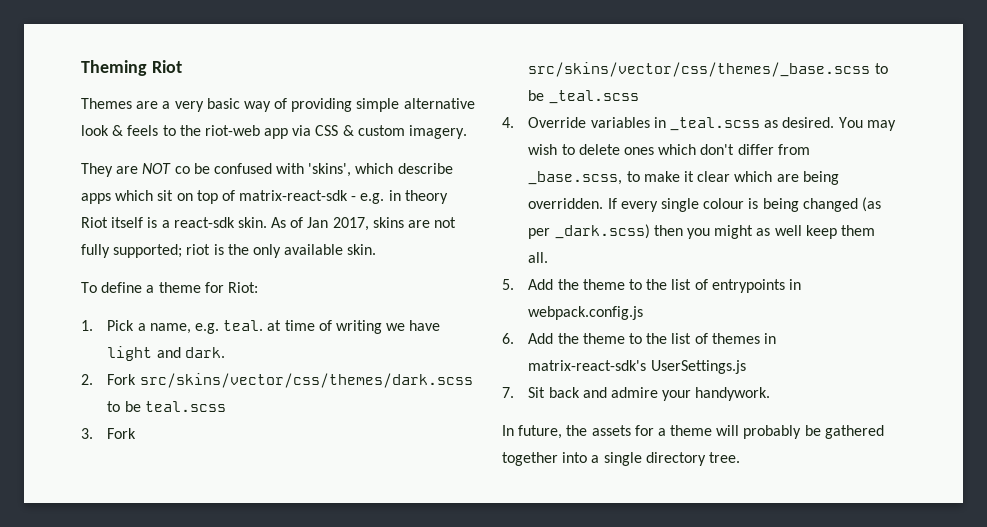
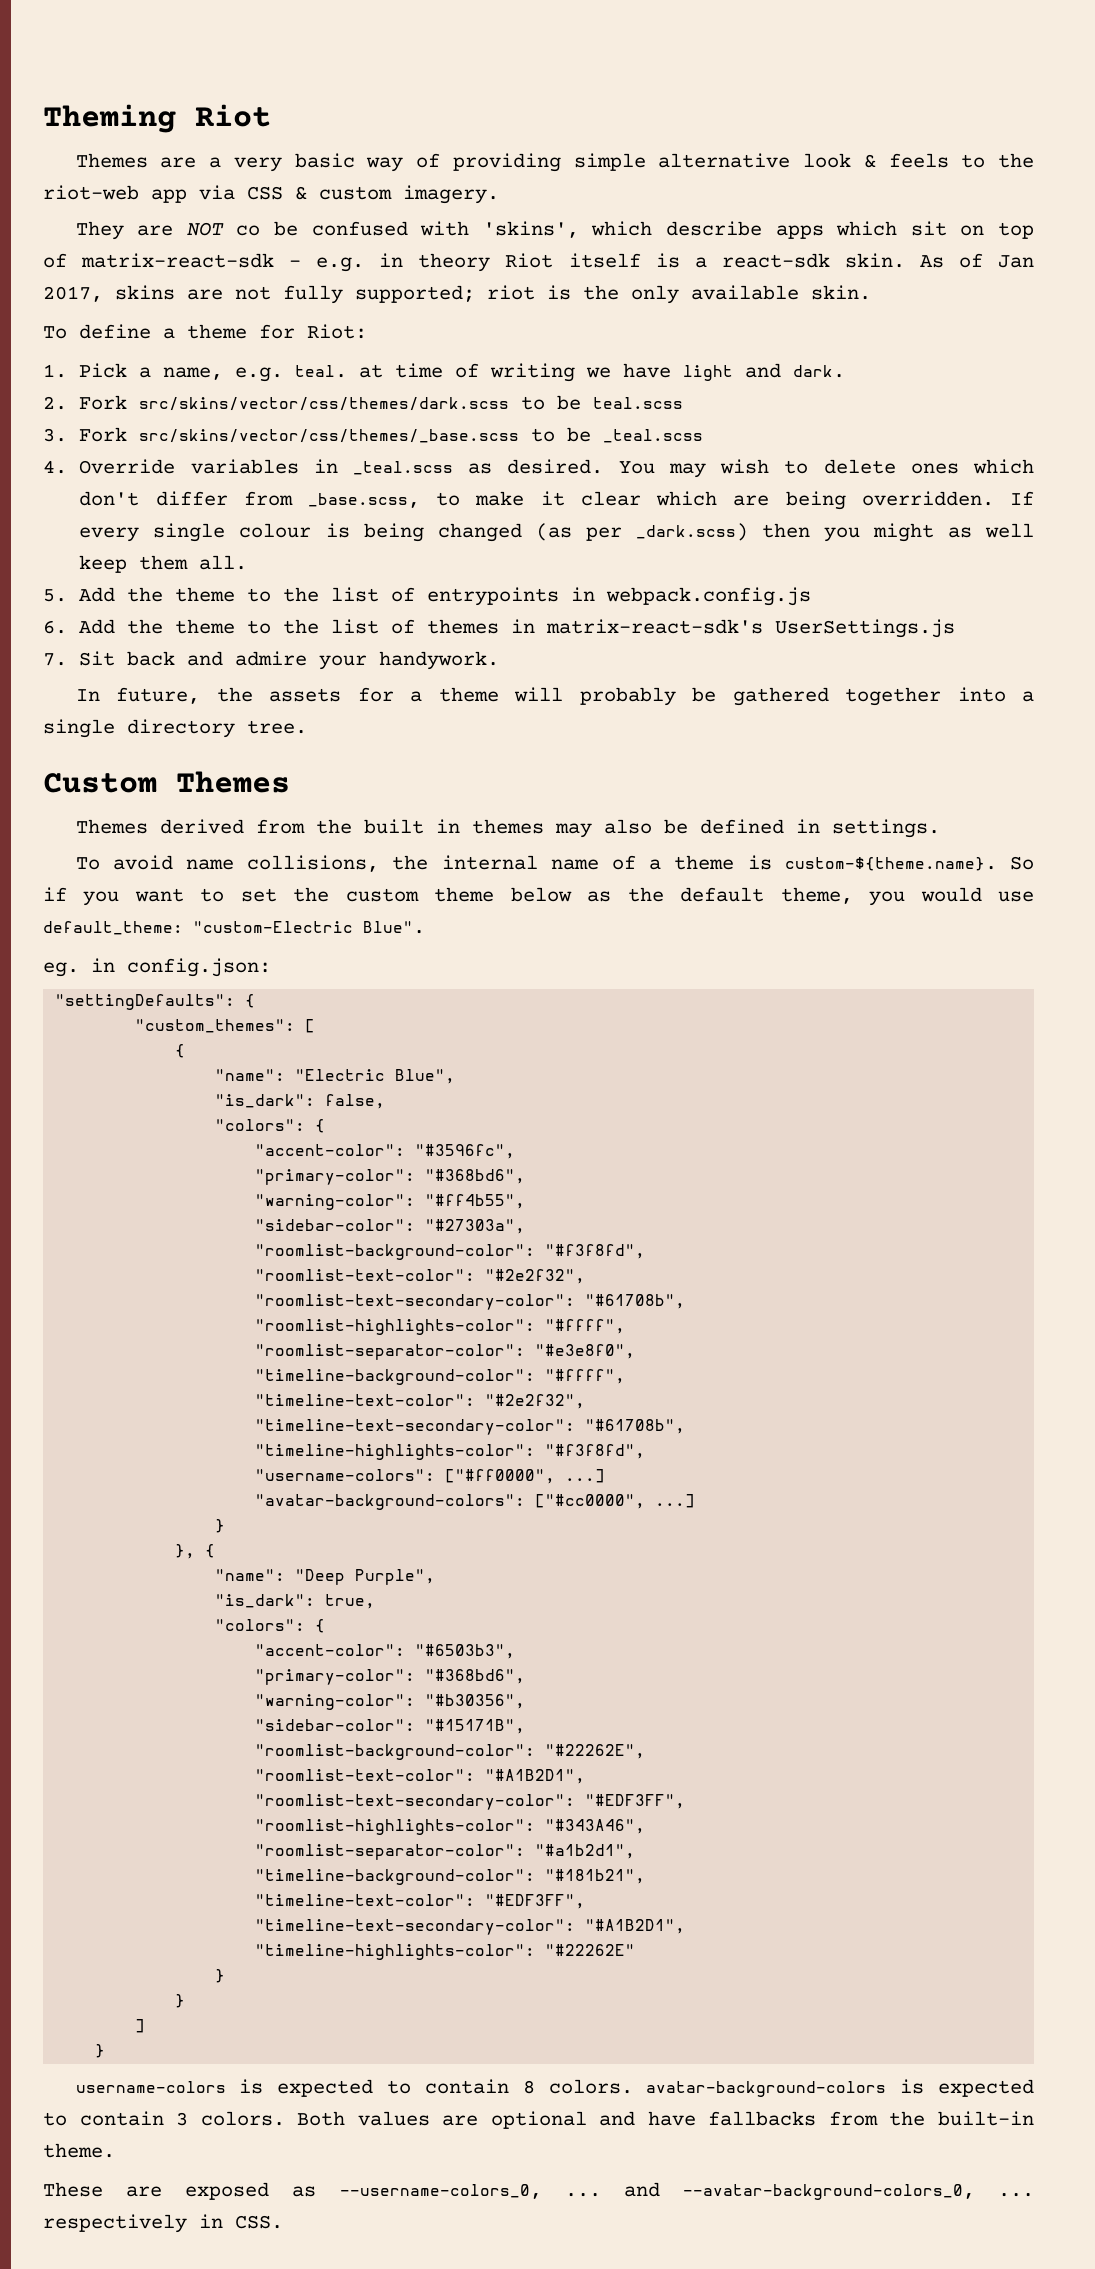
+ Custom Themes
+ Themes derived from the built in themes may also be defined in settings.
+ To avoid name collisions, the internal name of a theme is custom-${theme.name}. So if you want to set the custom theme below as the default theme, you would use default_theme: "custom-Electric Blue".
+ eg. in config.json:
+ "settingDefaults": {
+ "custom_themes": [
+ {
+ "name": "Electric Blue",
+ "is_dark": false,
+ "colors": {
+ "accent-color": "#3596fc",
+ "primary-color": "#368bd6",
+ "warning-color": "#ff4b55",
+ "sidebar-color": "#27303a",
+ "roomlist-background-color": "#f3f8fd",
+ "roomlist-text-color": "#2e2f32",
+ "roomlist-text-secondary-color": "#61708b",
+ "roomlist-highlights-color": "#ffff",
+ "roomlist-separator-color": "#e3e8f0",
+ "timeline-background-color": "#ffff",
+ "timeline-text-color": "#2e2f32",
+ "timeline-text-secondary-color": "#61708b",
+ "timeline-highlights-color": "#f3f8fd",
+ "username-colors": ["#ff0000", ...]
+ "avatar-background-colors": ["#cc0000", ...]
+ }
+ }, {
+ "name": "Deep Purple",
+ "is_dark": true,
+ "colors": {
+ "accent-color": "#6503b3",
+ "primary-color": "#368bd6",
+ "warning-color": "#b30356",
+ "sidebar-color": "#15171B",
+ "roomlist-background-color": "#22262E",
+ "roomlist-text-color": "#A1B2D1",
+ "roomlist-text-secondary-color": "#EDF3FF",
+ "roomlist-highlights-color": "#343A46",
+ "roomlist-separator-color": "#a1b2d1",
+ "timeline-background-color": "#181b21",
+ "timeline-text-color": "#EDF3FF",
+ "timeline-text-secondary-color": "#A1B2D1",
+ "timeline-highlights-color": "#22262E"
+ }
+ }
+ ]
+ }
+ username-colors is expected to contain 8 colors. avatar-background-colors is expected to contain 3 colors. Both values are optional and have fallbacks from the built-in theme.
+ These are exposed as --username-colors_0, ... and --avatar-background-colors_0, ... respectively in CSS.

